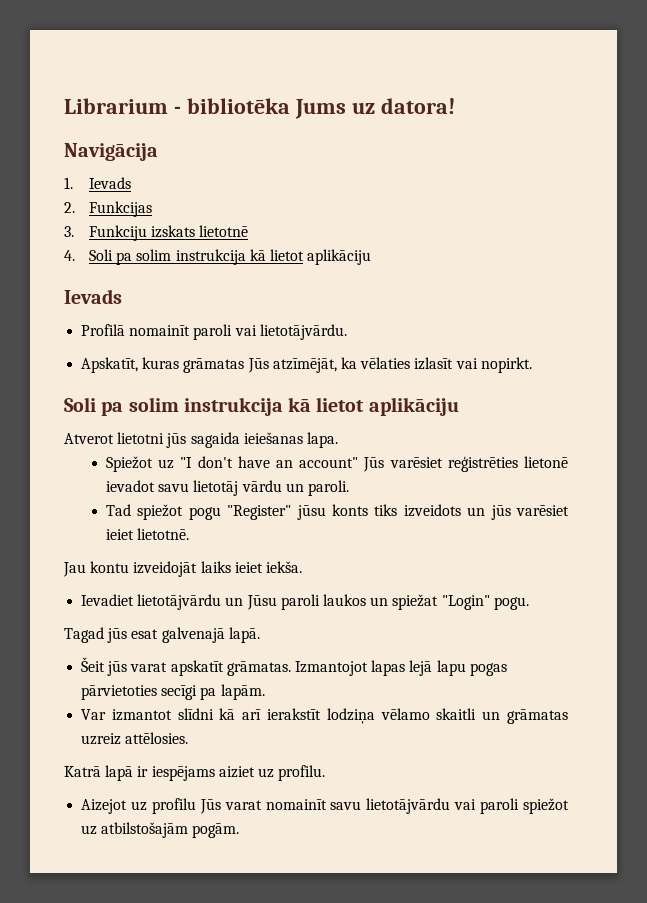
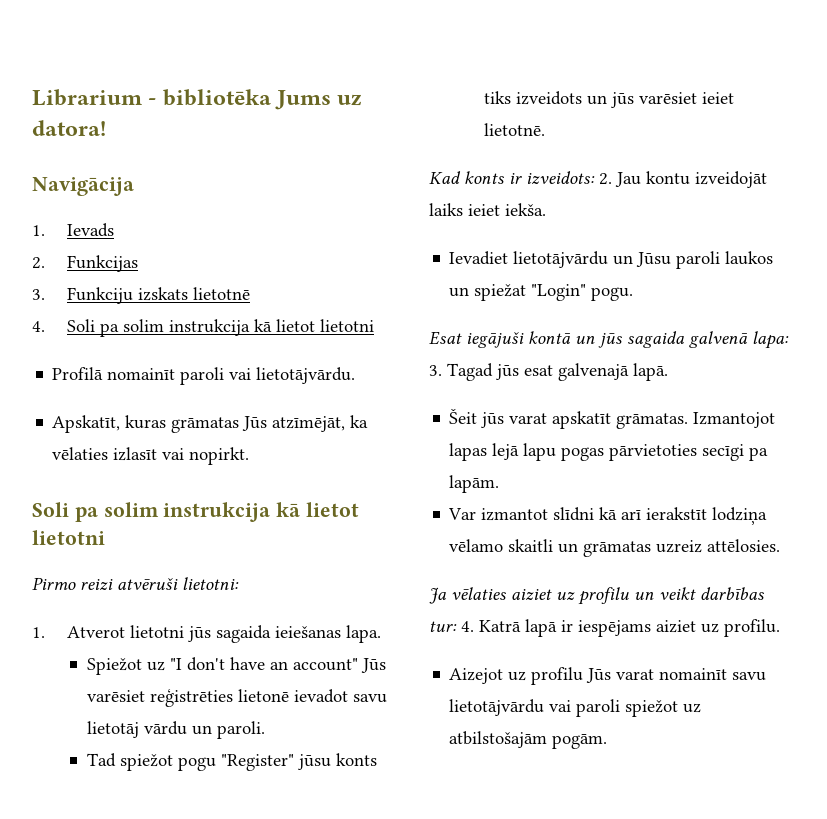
- 4. Soli pa solim instrukcija kā lietot aplikāciju
- Ievads
+ 4. Soli pa solim instrukcija kā lietot lietotni
  Apskatīt, kuras grāmatas Jūs atzīmējāt, ka vēlaties izlasīt vai nopirkt.
- Soli pa solim instrukcija kā lietot aplikāciju
- Atverot lietotni jūs sagaida ieiešanas lapa.
+ Soli pa solim instrukcija kā lietot lietotni
+ Pirmo reizi atvēruši lietotni:
+ 1. Atverot lietotni jūs sagaida ieiešanas lapa.
- Jau kontu izveidojāt laiks ieiet iekša.
+ Kad konts ir izveidots: 2. Jau kontu izveidojāt laiks ieiet iekša.
- Tagad jūs esat galvenajā lapā.
+ Esat iegājuši kontā un jūs sagaida galvenā lapa: 3. Tagad jūs esat galvenajā lapā.
- Katrā lapā ir iespējams aiziet uz profilu.
+ Ja vēlaties aiziet uz profilu un veikt darbības tur: 4. Katrā lapā ir iespējams aiziet uz profilu.

